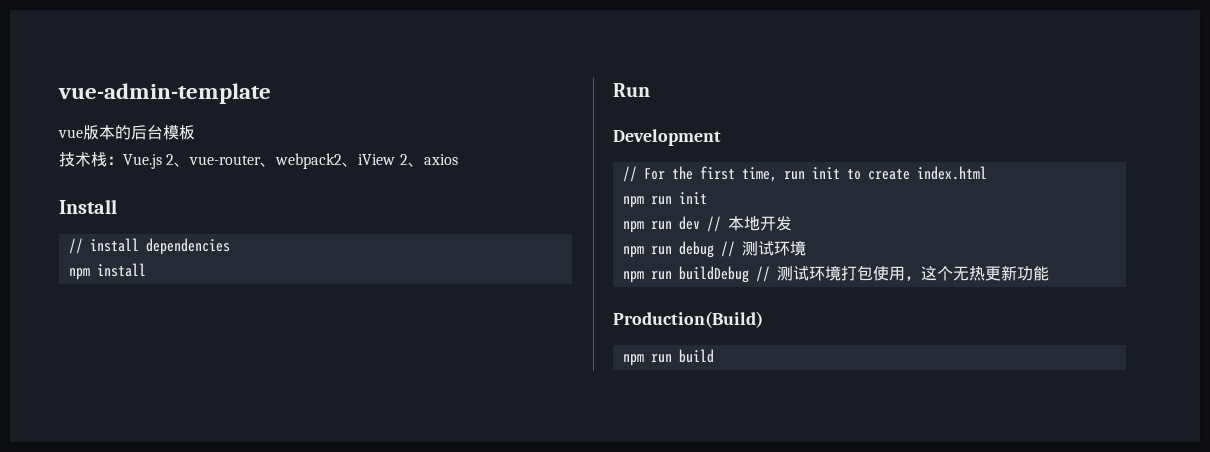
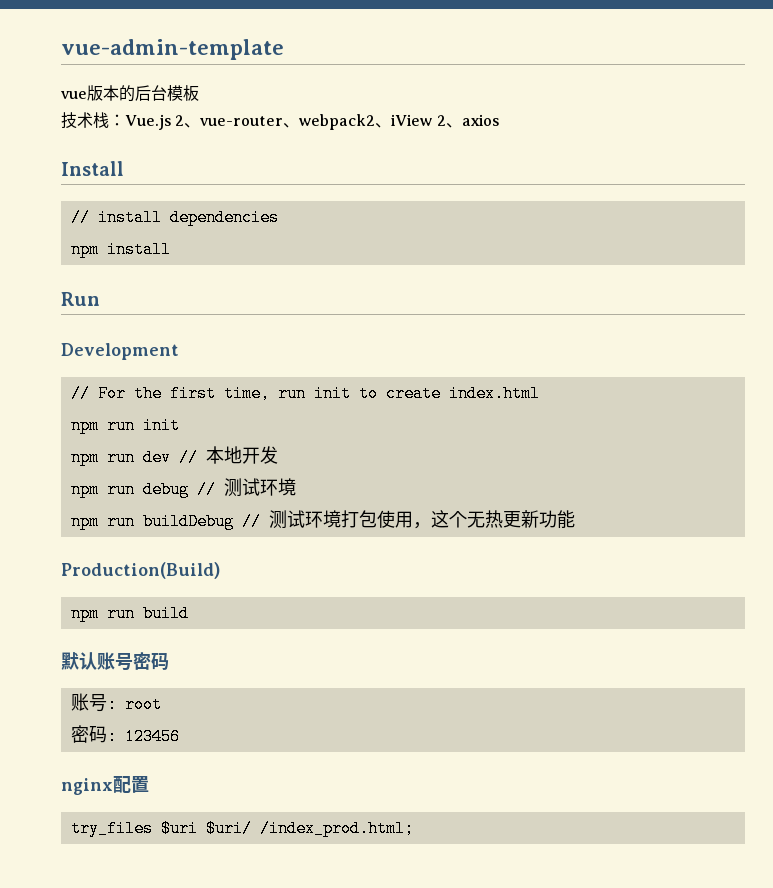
+ 默认账号密码
+ 账号: root
+ 密码: 123456
+ nginx配置
+ try_files $uri $uri/ /index_prod.html;

